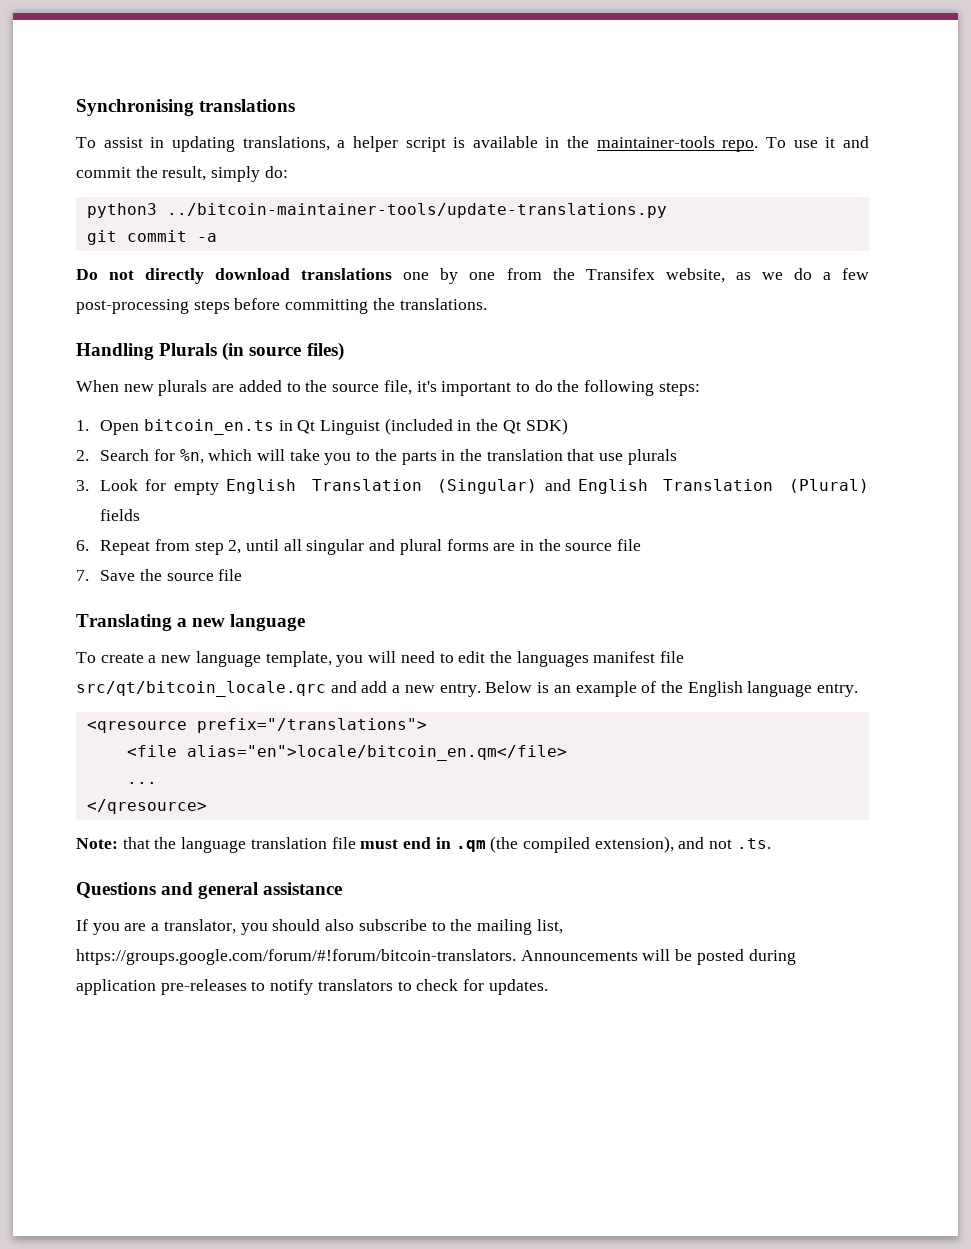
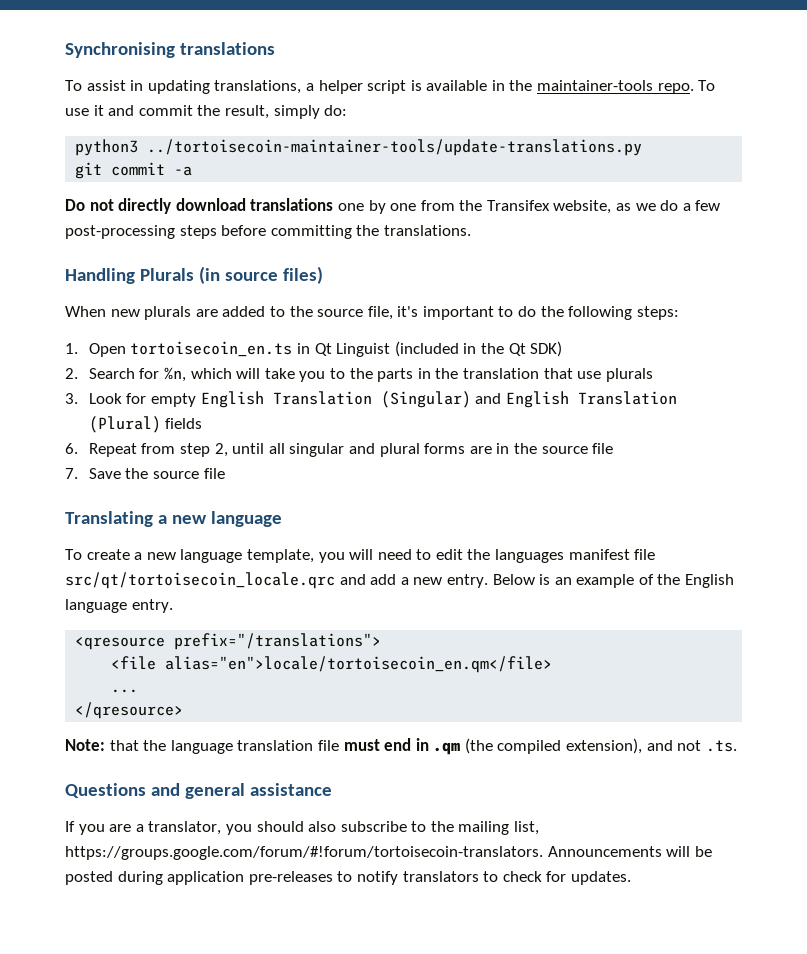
- python3 ../bitcoin-maintainer-tools/update-translations.py
+ python3 ../tortoisecoin-maintainer-tools/update-translations.py
- 1. Open bitcoin_en.ts in Qt Linguist (included in the Qt SDK)
+ 1. Open tortoisecoin_en.ts in Qt Linguist (included in the Qt SDK)
- To create a new language template, you will need to edit the languages manifest file src/qt/bitcoin_locale.qrc and add a new entry.
+ To create a new language template, you will need to edit the languages manifest file src/qt/tortoisecoin_locale.qrc and add a new entry.
- <file alias="en">locale/bitcoin_en.qm</file>
+ <file alias="en">locale/tortoisecoin_en.qm</file>
- If you are a translator, you should also subscribe to the mailing list, https://groups.google.com/forum/#!forum/bitcoin-translators. Announcements will be posted during application pre-releases to notify translators to check for updates.
+ If you are a translator, you should also subscribe to the mailing list, https://groups.google.com/forum/#!forum/tortoisecoin-translators. Announcements will be posted during application pre-releases to notify translators to check for updates.

